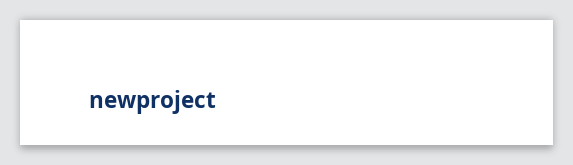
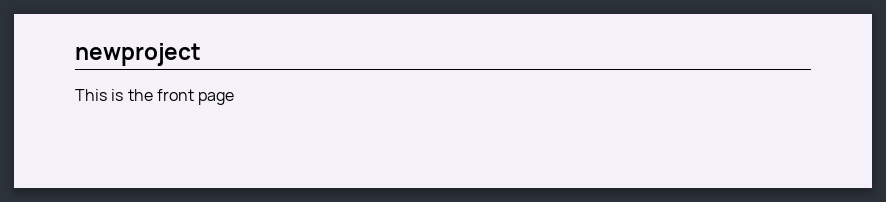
+ This is the front page

